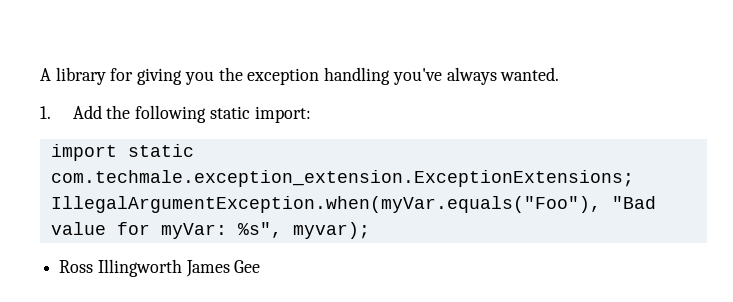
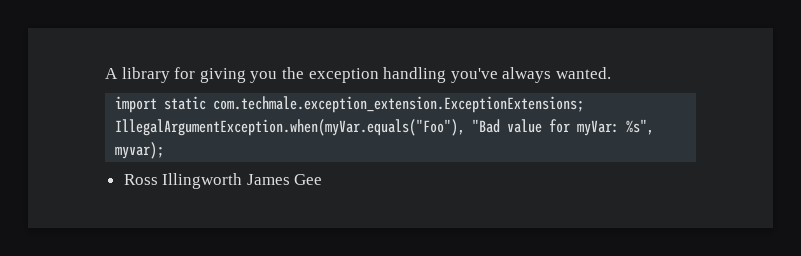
- 1. Add the following static import:

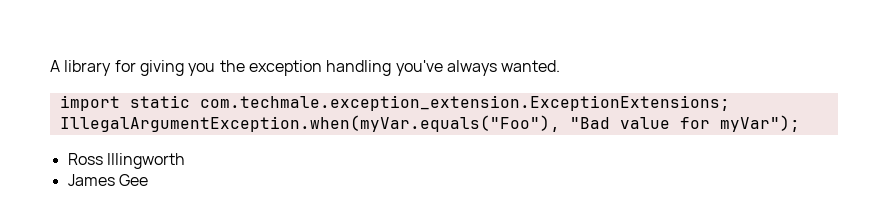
- IllegalArgumentException.when(myVar.equals("Foo"), "Bad value for myVar: %s", myvar);
+ IllegalArgumentException.when(myVar.equals("Foo"), "Bad value for myVar");
- Ross Illingworth James Gee
+ Ross Illingworth
+ James Gee

